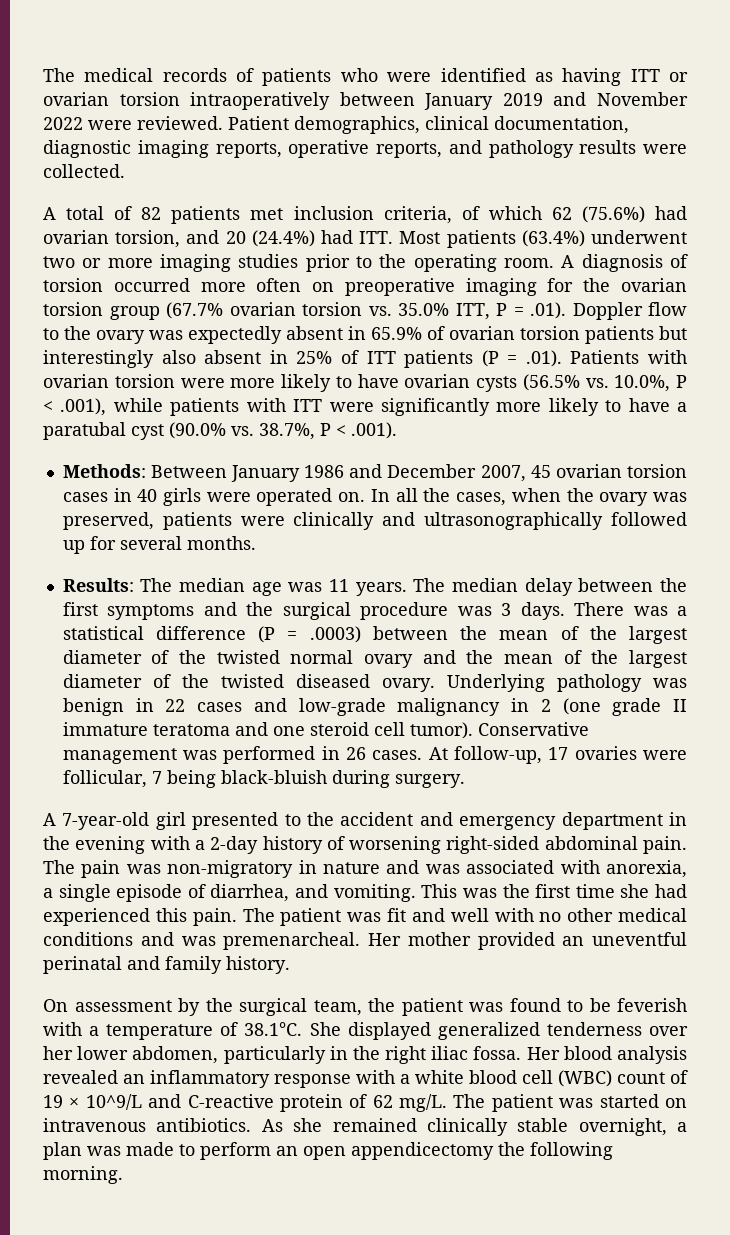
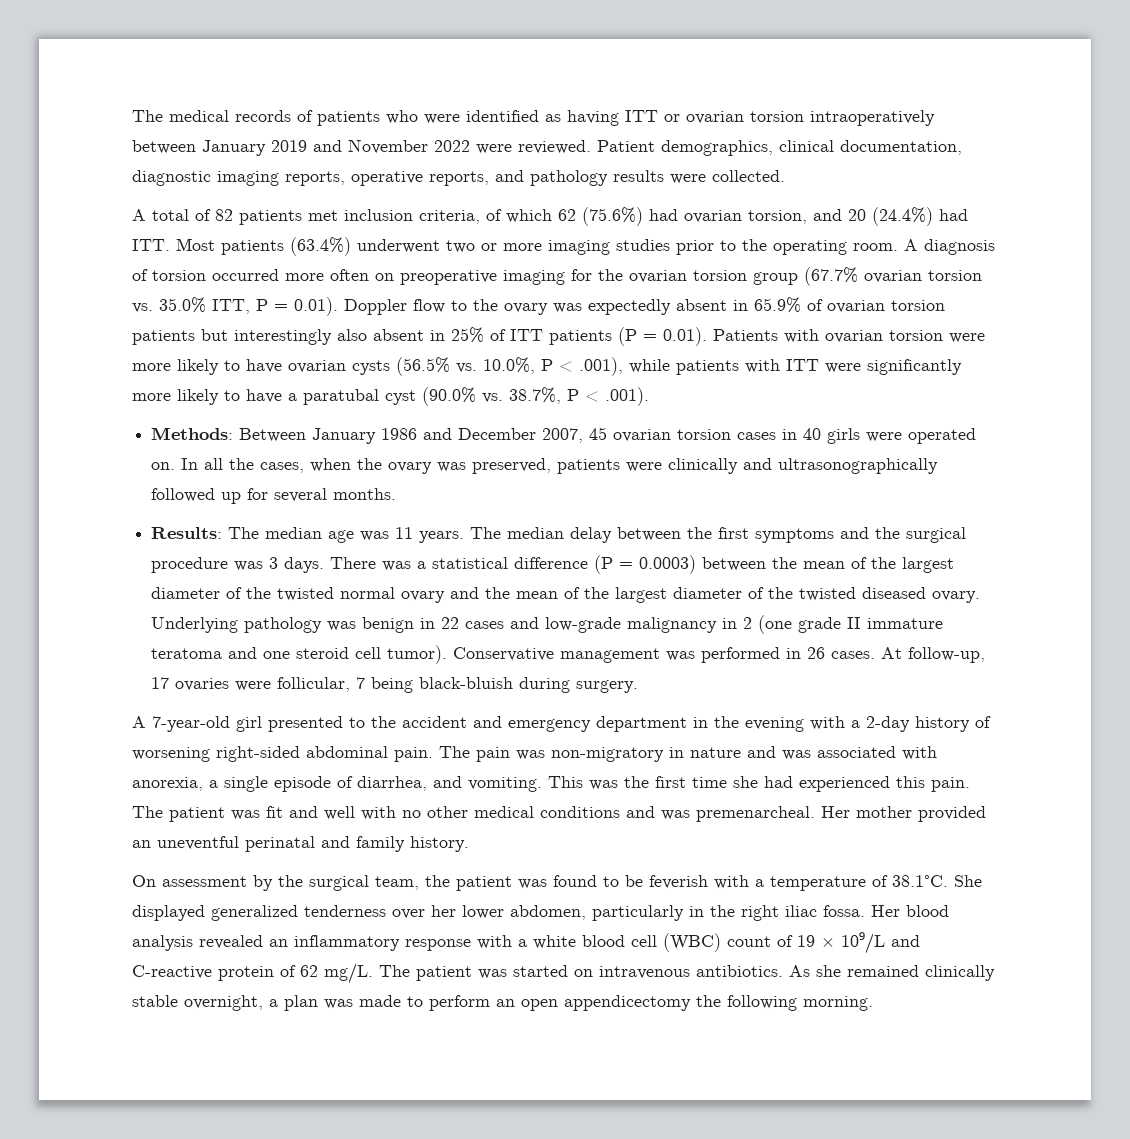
- A diagnosis of torsion occurred more often on preoperative imaging for the ovarian torsion group (67.7% ovarian torsion vs. 35.0% ITT, P = .01). Doppler flow to the ovary was expectedly absent in 65.9% of ovarian torsion patients but interestingly also absent in 25% of ITT patients (P = .01). Patients with ovarian torsion were more likely to have ovarian cysts (56.5% vs. 10.0%, P < .001), while patients with ITT were significantly more likely to have a paratubal cyst (90.0% vs. 38.7%, P < .001).
+ A diagnosis of torsion occurred more often on preoperative imaging for the ovarian torsion group (67.7% ovarian torsion vs. 35.0% ITT, P = 0.01). Doppler flow to the ovary was expectedly absent in 65.9% of ovarian torsion patients but interestingly also absent in 25% of ITT patients (P = 0.01). Patients with ovarian torsion were more likely to have ovarian cysts (56.5% vs. 10.0%, P < .001), while patients with ITT were significantly more likely to have a paratubal cyst (90.0% vs. 38.7%, P < .001).
- There was a statistical difference (P = .0003) between the mean of the largest diameter of the twisted normal ovary and the mean of the largest diameter of the twisted diseased ovary.
+ There was a statistical difference (P = 0.0003) between the mean of the largest diameter of the twisted normal ovary and the mean of the largest diameter of the twisted diseased ovary.
- Her blood analysis revealed an inflammatory response with a white blood cell (WBC) count of 19 × 10^9/L and C-reactive protein of 62 mg/L.
+ Her blood analysis revealed an inflammatory response with a white blood cell (WBC) count of 19 × 10⁹/L and C-reactive protein of 62 mg/L.

